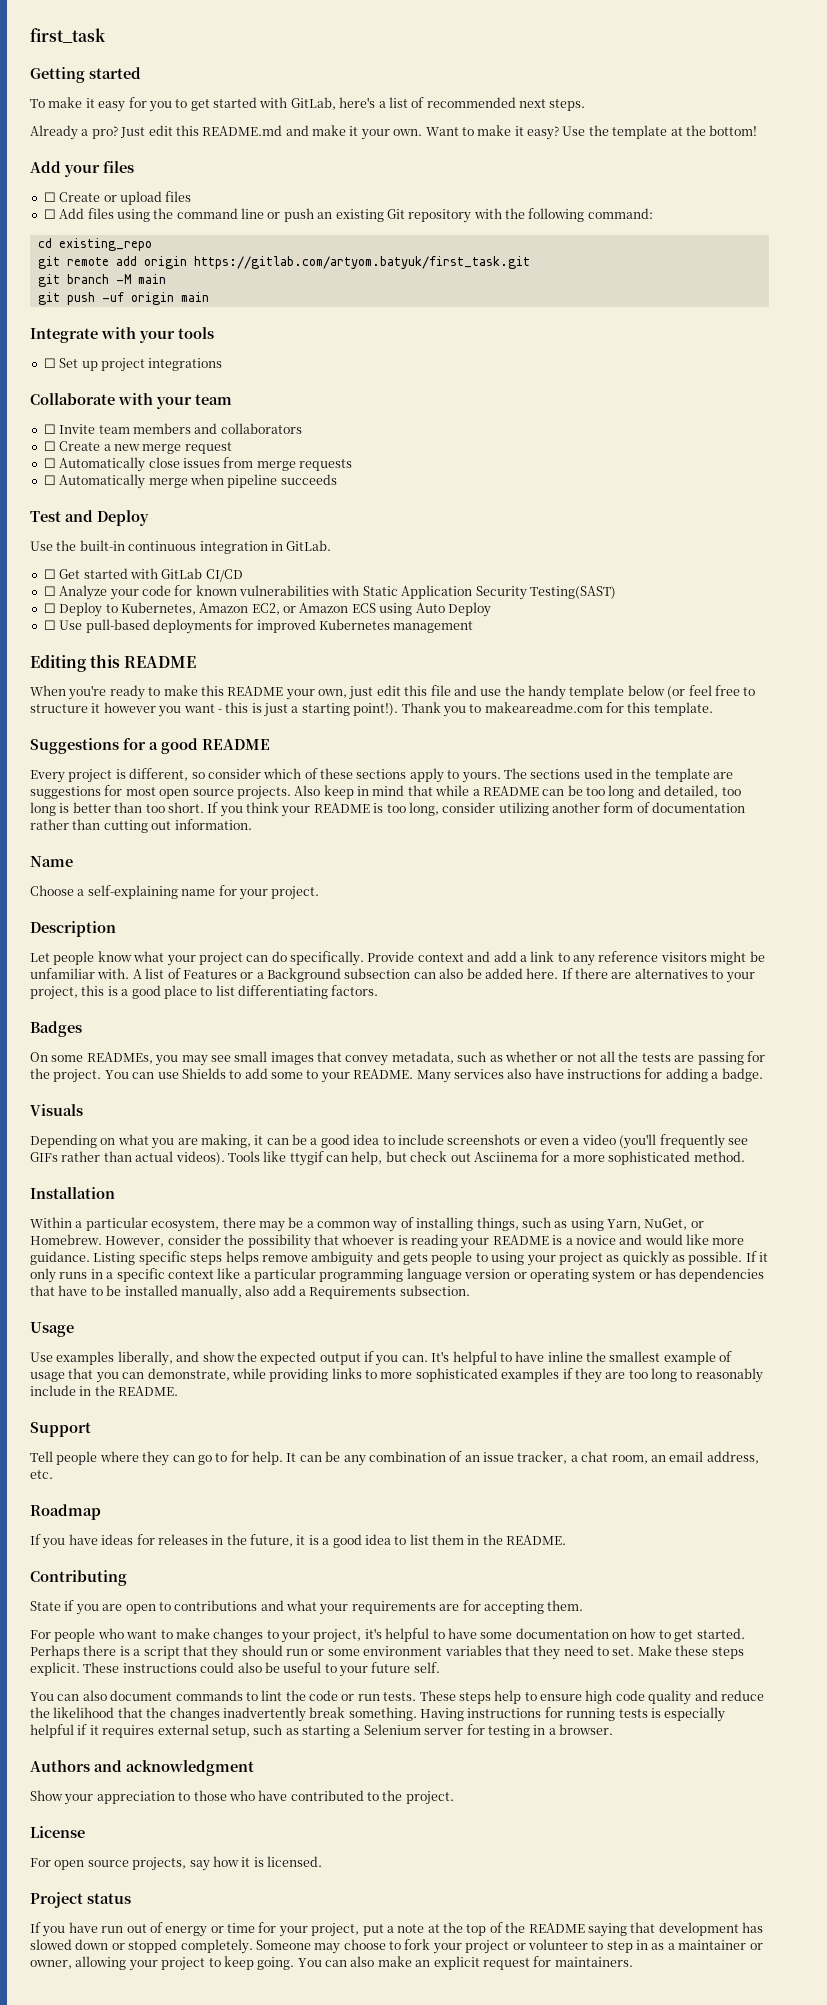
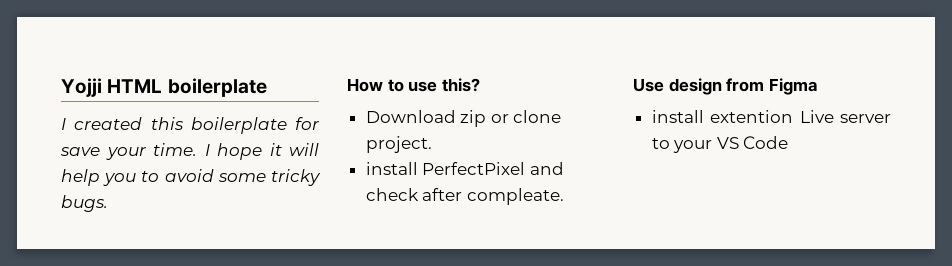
- first_task
- Getting started
- To make it easy for you to get started with GitLab, here's a list of recommended next steps.
- Already a pro? Just edit this README.md and make it your own. Want to make it easy? Use the template at the bottom!
- Add your files
- ☐ Create or upload files
- ☐ Add files using the command line or push an existing Git repository with the following command:
- cd existing_repo
- git remote add origin https://gitlab.com/artyom.batyuk/first_task.git
- git branch -M main
- git push -uf origin main
- Integrate with your tools
- ☐ Set up project integrations
- Collaborate with your team
- ☐ Invite team members and collaborators
- ☐ Create a new merge request
- ☐ Automatically close issues from merge requests
- ☐ Automatically merge when pipeline succeeds
- Test and Deploy
- Use the built-in continuous integration in GitLab.
- ☐ Get started with GitLab CI/CD
- ☐ Analyze your code for known vulnerabilities with Static Application Security Testing(SAST)
- ☐ Deploy to Kubernetes, Amazon EC2, or Amazon ECS using Auto Deploy
- ☐ Use pull-based deployments for improved Kubernetes management
- Editing this README
- When you're ready to make this README your own, just edit this file and use the handy template below (or feel free to structure it however you want - this is just a starting point!). Thank you to makeareadme.com for this template.
- Suggestions for a good README
- Every project is different, so consider which of these sections apply to yours. The sections used in the template are suggestions for most open source projects. Also keep in mind that while a README can be too long and detailed, too long is better than too short. If you think your README is too long, consider utilizing another form of documentation rather than cutting out information.
- Name
- Choose a self-explaining name for your project.
- Description
- Let people know what your project can do specifically. Provide context and add a link to any reference visitors might be unfamiliar with. A list of Features or a Background subsection can also be added here. If there are alternatives to your project, this is a good place to list differentiating factors.
- Badges
- On some READMEs, you may see small images that convey metadata, such as whether or not all the tests are passing for the project. You can use Shields to add some to your README. Many services also have instructions for adding a badge.
- Visuals
- Depending on what you are making, it can be a good idea to include screenshots or even a video (you'll frequently see GIFs rather than actual videos). Tools like ttygif can help, but check out Asciinema for a more sophisticated method.
- Installation
- Within a particular ecosystem, there may be a common way of installing things, such as using Yarn, NuGet, or Homebrew. However, consider the possibility that whoever is reading your README is a novice and would like more guidance. Listing specific steps helps remove ambiguity and gets people to using your project as quickly as possible. If it only runs in a specific context like a particular programming language version or operating system or has dependencies that have to be installed manually, also add a Requirements subsection.
- Usage
- Use examples liberally, and show the expected output if you can. It's helpful to have inline the smallest example of usage that you can demonstrate, while providing links to more sophisticated examples if they are too long to reasonably include in the README.
- Support
- Tell people where they can go to for help. It can be any combination of an issue tracker, a chat room, an email address, etc.
- Roadmap
- If you have ideas for releases in the future, it is a good idea to list them in the README.
- Contributing
- State if you are open to contributions and what your requirements are for accepting them.
- For people who want to make changes to your project, it's helpful to have some documentation on how to get started. Perhaps there is a script that they should run or some environment variables that they need to set. Make these steps explicit. These instructions could also be useful to your future self.
- You can also document commands to lint the code or run tests. These steps help to ensure high code quality and reduce the likelihood that the changes inadvertently break something. Having instructions for running tests is especially helpful if it requires external setup, such as starting a Selenium server for testing in a browser.
- Authors and acknowledgment
- Show your appreciation to those who have contributed to the project.
- License
- For open source projects, say how it is licensed.
- Project status
- If you have run out of energy or time for your project, put a note at the top of the README saying that development has slowed down or stopped completely. Someone may choose to fork your project or volunteer to step in as a maintainer or owner, allowing your project to keep going. You can also make an explicit request for maintainers.
+ Yojji HTML boilerplate
+ I created this boilerplate for save your time. I hope it will help you to avoid some tricky bugs.
+ How to use this?
+ Download zip or clone project.
+ install PerfectPixel and check after compleate.
+ Use design from Figma
+ install extention Live server to your VS Code

